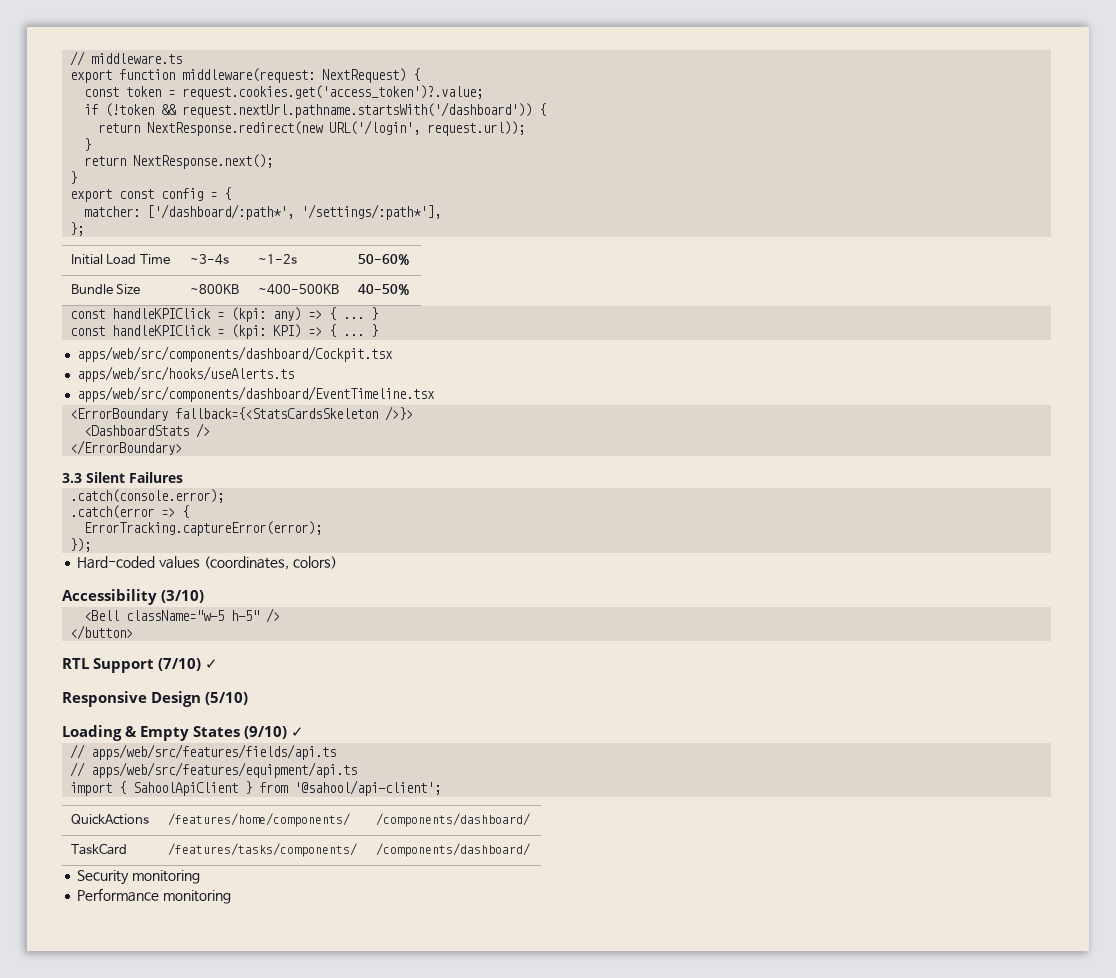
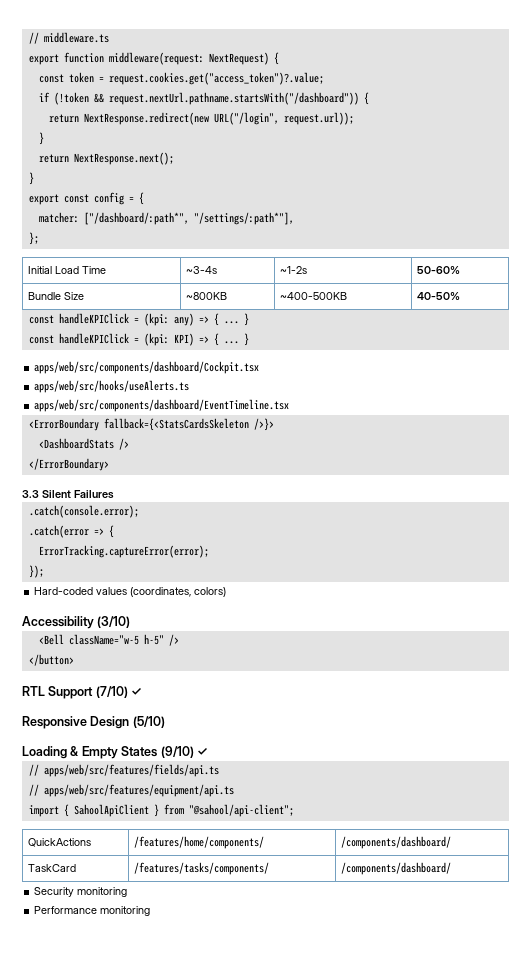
- const token = request.cookies.get('access_token')?.value;
+ const token = request.cookies.get("access_token")?.value;
- if (!token && request.nextUrl.pathname.startsWith('/dashboard')) {
+ if (!token && request.nextUrl.pathname.startsWith("/dashboard")) {
- return NextResponse.redirect(new URL('/login', request.url));
+ return NextResponse.redirect(new URL("/login", request.url));
- matcher: ['/dashboard/:path*', '/settings/:path*'],
+ matcher: ["/dashboard/:path*", "/settings/:path*"],
- import { SahoolApiClient } from '@sahool/api-client';
+ import { SahoolApiClient } from "@sahool/api-client";

